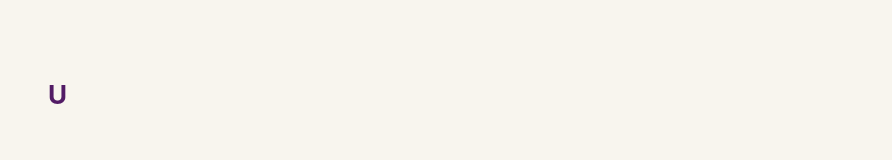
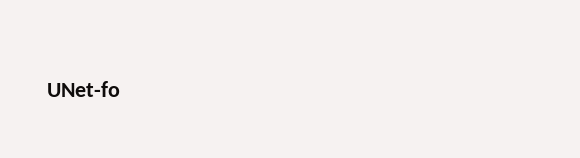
- U
+ UNet-fo

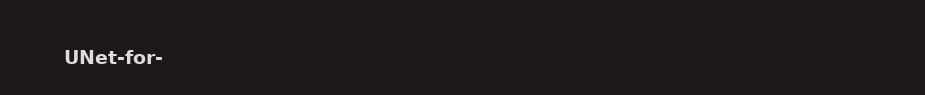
- UNet-fo
+ UNet-for-

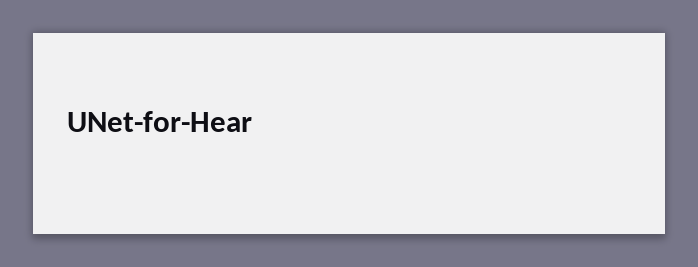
- UNet-for-
+ UNet-for-Hear

